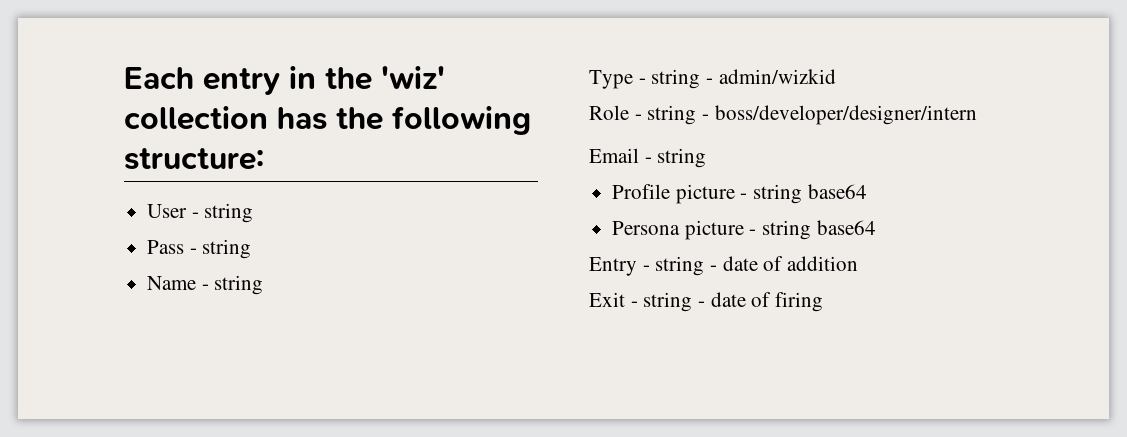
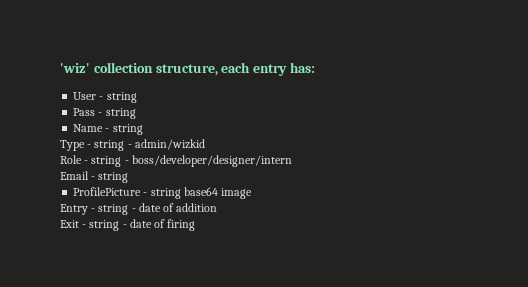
- Each entry in the 'wiz' collection has the following structure:
+ 'wiz' collection structure, each entry has:
- Profile picture - string base64
- Persona picture - string base64
+ ProfilePicture - string base64 image

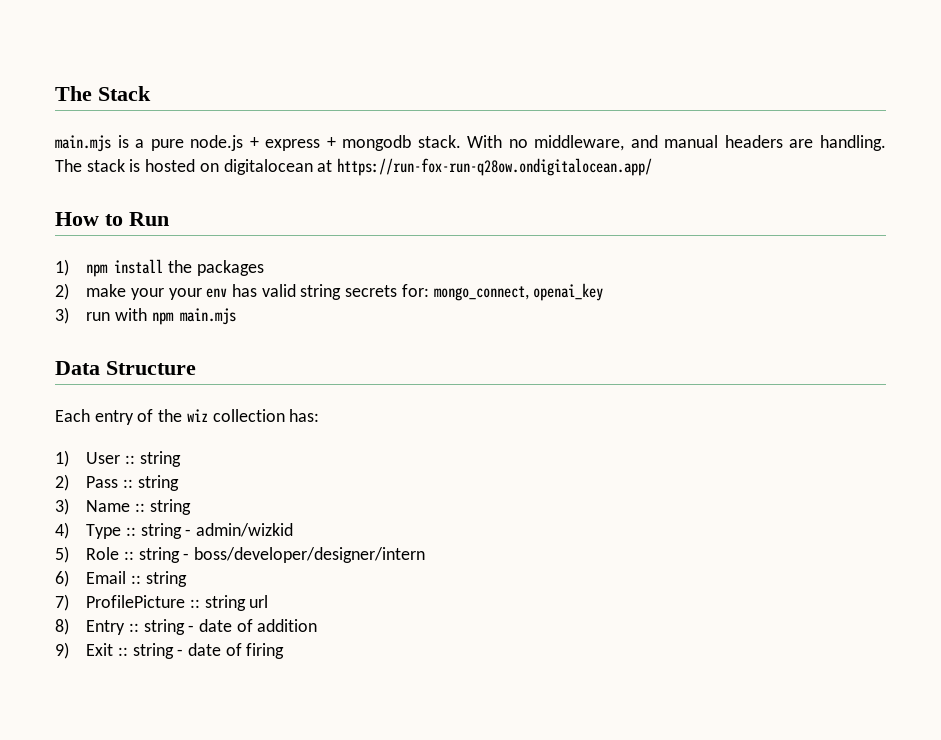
- 'wiz' collection structure, each entry has:
- User - string
- Pass - string
- Name - string
- Type - string - admin/wizkid
+ The Stack
+ main.mjs is a pure node.js + express + mongodb stack. With no middleware, and manual headers are handling. The stack is hosted on digitalocean at https://run-fox-run-q28ow.ondigitalocean.app/
+ How to Run
+ 1) npm install the packages
+ 2) make your your env has valid string secrets for: mongo_connect, openai_key
+ 3) run with npm main.mjs
+ Data Structure
+ Each entry of the wiz collection has:
+ 1) User :: string
+ 2) Pass :: string
+ 3) Name :: string
+ 4) Type :: string - admin/wizkid
- Role - string - boss/developer/designer/intern
+ 5) Role :: string - boss/developer/designer/intern
- Email - string
- ProfilePicture - string base64 image
- Entry - string - date of addition
+ 6) Email :: string
+ 7) ProfilePicture :: string url
+ 8) Entry :: string - date of addition
- Exit - string - date of firing
+ 9) Exit :: string - date of firing

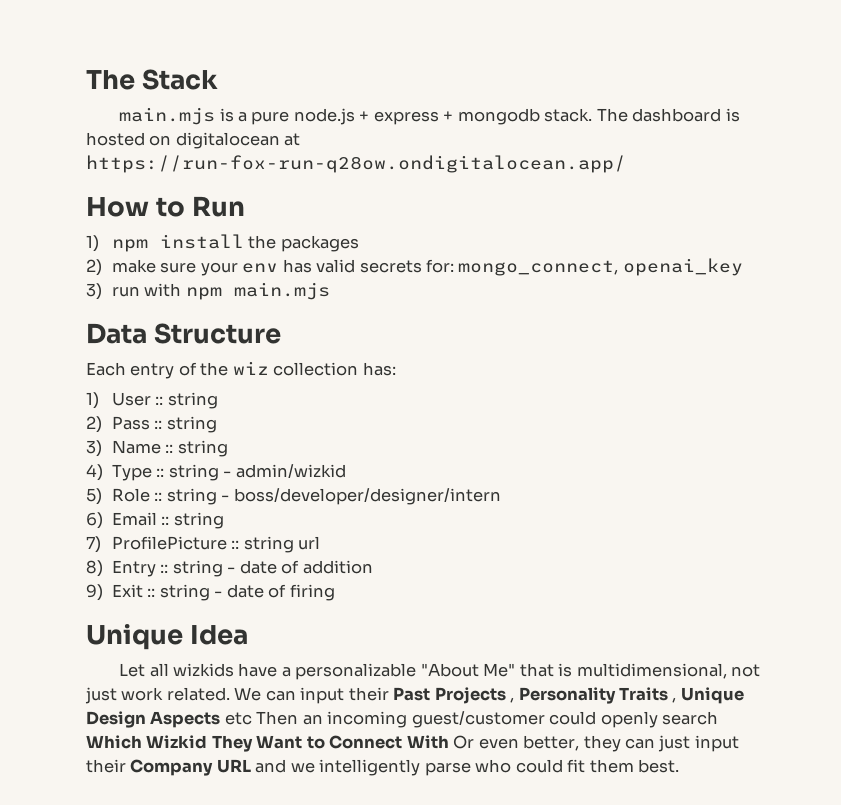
- With no middleware, and manual headers are handling. The stack is hosted on digitalocean at https://run-fox-run-q28ow.ondigitalocean.app/
+ The dashboard is hosted on digitalocean at https://run-fox-run-q28ow.ondigitalocean.app/
- 2) make your your env has valid string secrets for: mongo_connect, openai_key
+ 2) make sure your env has valid secrets for: mongo_connect, openai_key
+ Unique Idea
+ Let all wizkids have a personalizable "About Me" that is multidimensional, not just work related. We can input their Past Projects , Personality Traits , Unique Design Aspects etc Then an incoming guest/customer could openly search Which Wizkid They Want to Connect With Or even better, they can just input their Company URL and we intelligently parse who could fit them best.

